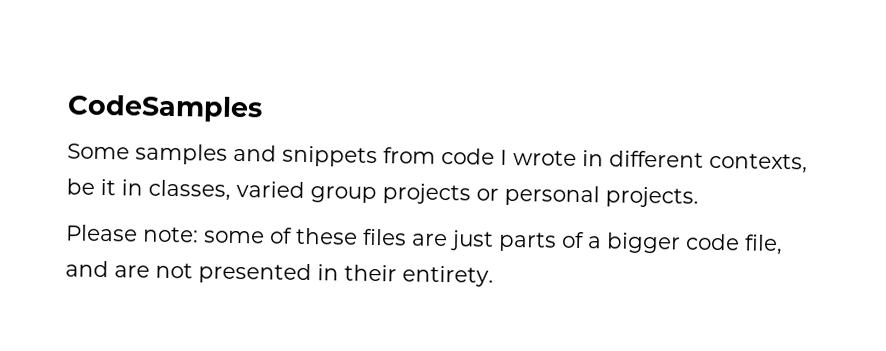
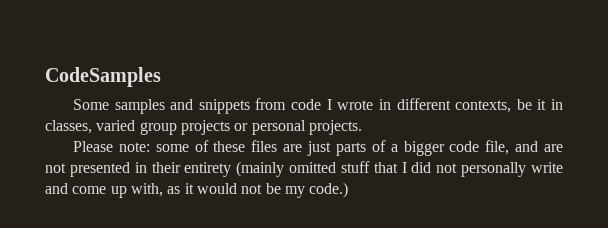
- Please note: some of these files are just parts of a bigger code file, and are not presented in their entirety.
+ Please note: some of these files are just parts of a bigger code file, and are not presented in their entirety (mainly omitted stuff that I did not personally write and come up with, as it would not be my code.)

